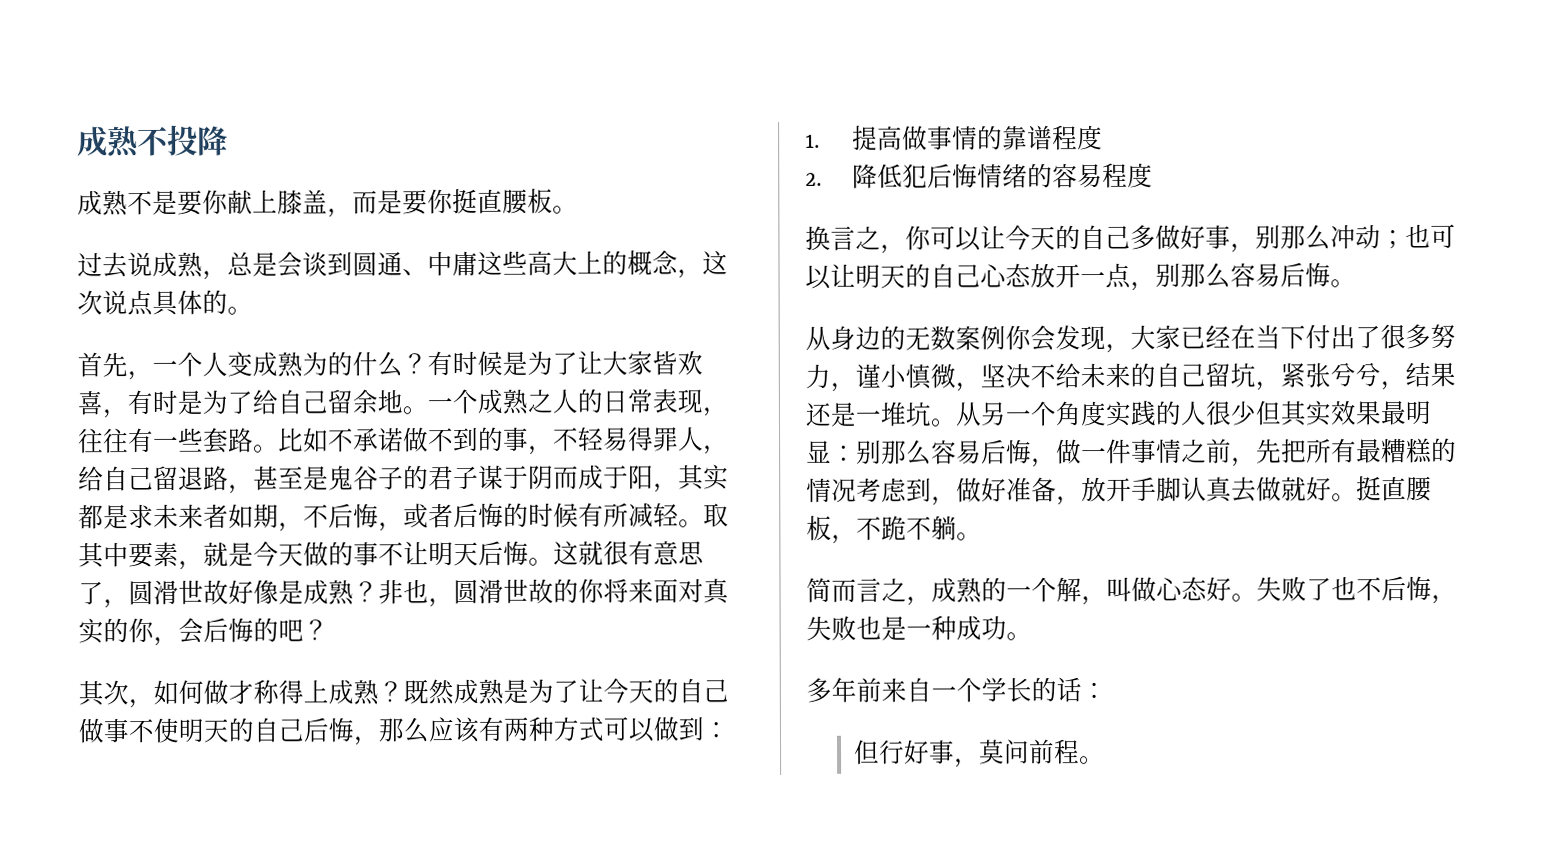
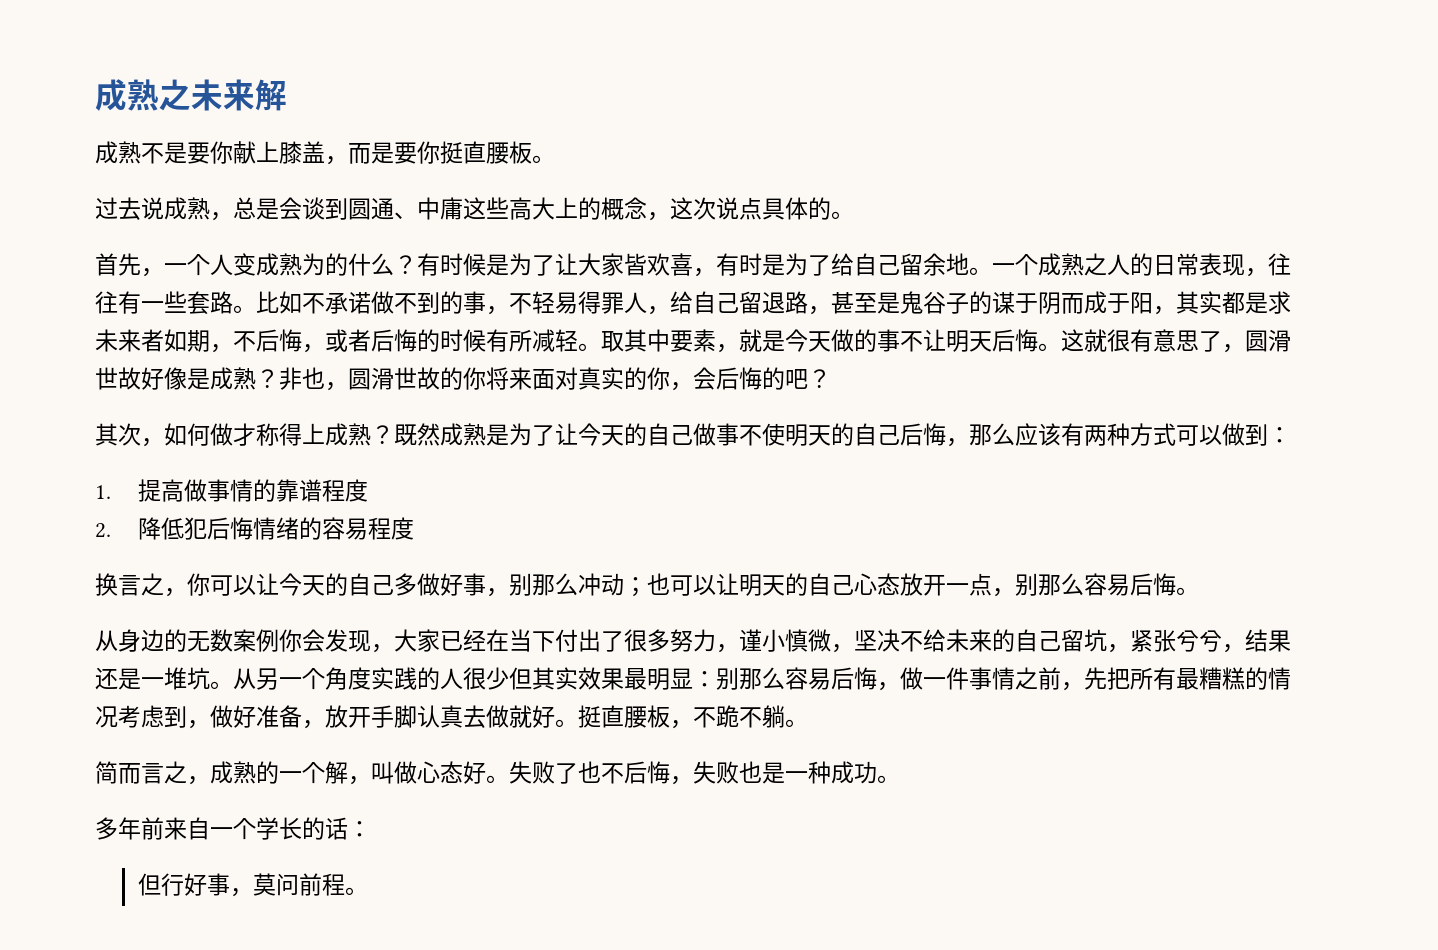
- 成熟不投降
+ 成熟之未来解
- 比如不承诺做不到的事，不轻易得罪人，给自己留退路，甚至是鬼谷子的君子谋于阴而成于阳，其实都是求未来者如期，不后悔，或者后悔的时候有所减轻。
+ 比如不承诺做不到的事，不轻易得罪人，给自己留退路，甚至是鬼谷子的谋于阴而成于阳，其实都是求未来者如期，不后悔，或者后悔的时候有所减轻。

